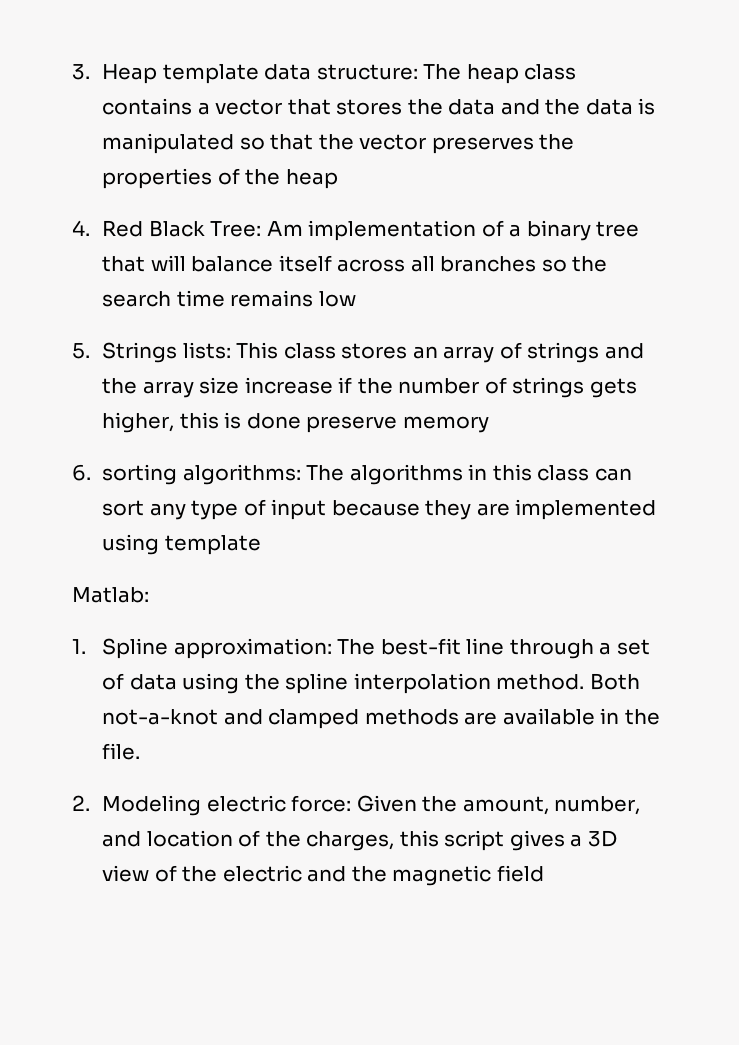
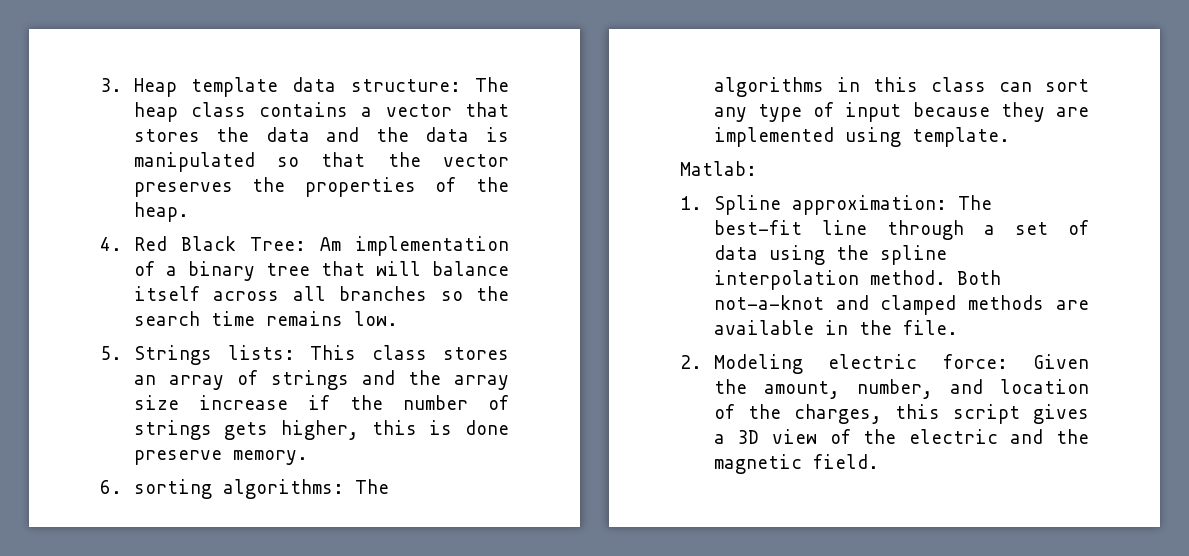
- 3. Heap template data structure: The heap class contains a vector that stores the data and the data is manipulated so that the vector preserves the properties of the heap
+ 3. Heap template data structure: The heap class contains a vector that stores the data and the data is manipulated so that the vector preserves the properties of the heap.
- 4. Red Black Tree: Am implementation of a binary tree that will balance itself across all branches so the search time remains low
+ 4. Red Black Tree: Am implementation of a binary tree that will balance itself across all branches so the search time remains low.
- 5. Strings lists: This class stores an array of strings and the array size increase if the number of strings gets higher, this is done preserve memory
+ 5. Strings lists: This class stores an array of strings and the array size increase if the number of strings gets higher, this is done preserve memory.
- 6. sorting algorithms: The algorithms in this class can sort any type of input because they are implemented using template
+ 6. sorting algorithms: The algorithms in this class can sort any type of input because they are implemented using template.
- 2. Modeling electric force: Given the amount, number, and location of the charges, this script gives a 3D view of the electric and the magnetic field
+ 2. Modeling electric force: Given the amount, number, and location of the charges, this script gives a 3D view of the electric and the magnetic field.

